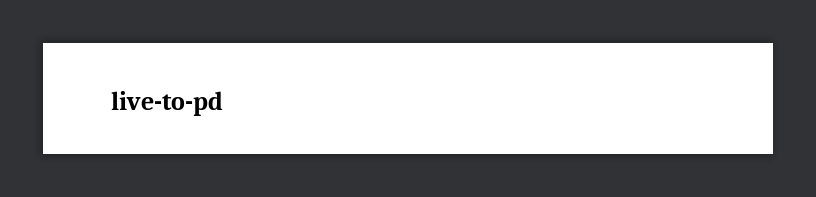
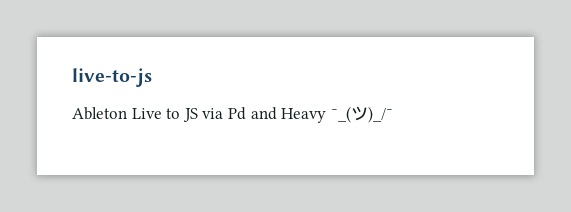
- live-to-pd
+ live-to-js
+ Ableton Live to JS via Pd and Heavy ¯_(ツ)_/¯

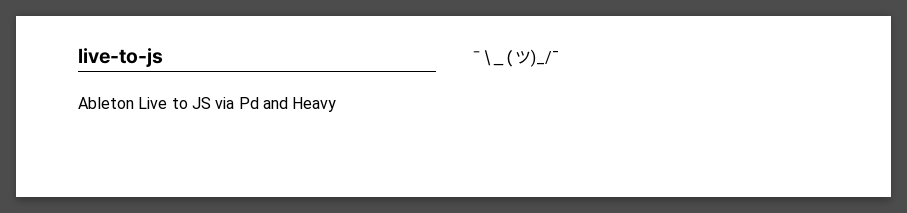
- Ableton Live to JS via Pd and Heavy ¯_(ツ)_/¯
+ Ableton Live to JS via Pd and Heavy
+ ¯\_(ツ)_/¯

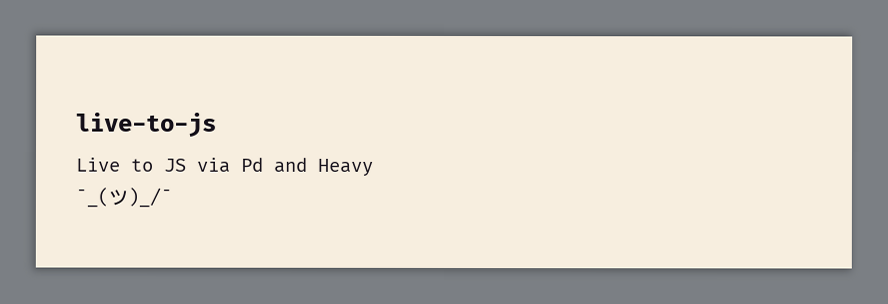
- Ableton Live to JS via Pd and Heavy
+ Live to JS via Pd and Heavy
- ¯\_(ツ)_/¯
+ ¯_(ツ)_/¯

